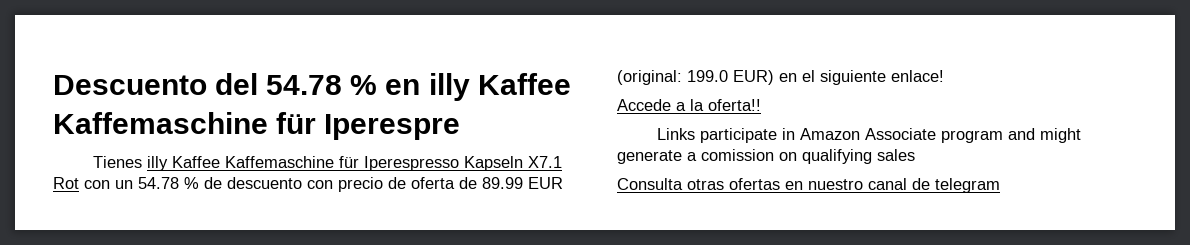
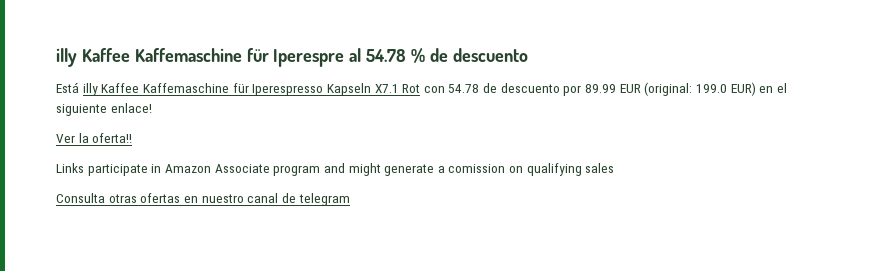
- Descuento del 54.78 % en illy Kaffee Kaffemaschine für Iperespre
- Tienes illy Kaffee Kaffemaschine für Iperespresso Kapseln X7.1 Rot con un 54.78 % de descuento con precio de oferta de 89.99 EUR (original: 199.0 EUR) en el siguiente enlace!
+ illy Kaffee Kaffemaschine für Iperespre al 54.78 % de descuento
+ Está illy Kaffee Kaffemaschine für Iperespresso Kapseln X7.1 Rot con 54.78 de descuento por 89.99 EUR (original: 199.0 EUR) en el siguiente enlace!
- Accede a la oferta!!
+ Ver la oferta!!

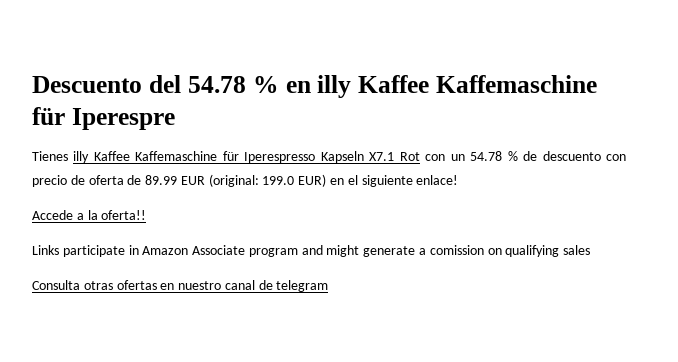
- illy Kaffee Kaffemaschine für Iperespre al 54.78 % de descuento
- Está illy Kaffee Kaffemaschine für Iperespresso Kapseln X7.1 Rot con 54.78 de descuento por 89.99 EUR (original: 199.0 EUR) en el siguiente enlace!
+ Descuento del 54.78 % en illy Kaffee Kaffemaschine für Iperespre
+ Tienes illy Kaffee Kaffemaschine für Iperespresso Kapseln X7.1 Rot con un 54.78 % de descuento con precio de oferta de 89.99 EUR (original: 199.0 EUR) en el siguiente enlace!
- Ver la oferta!!
+ Accede a la oferta!!

